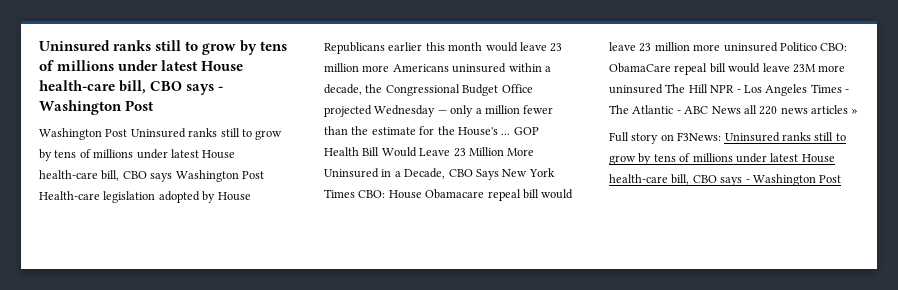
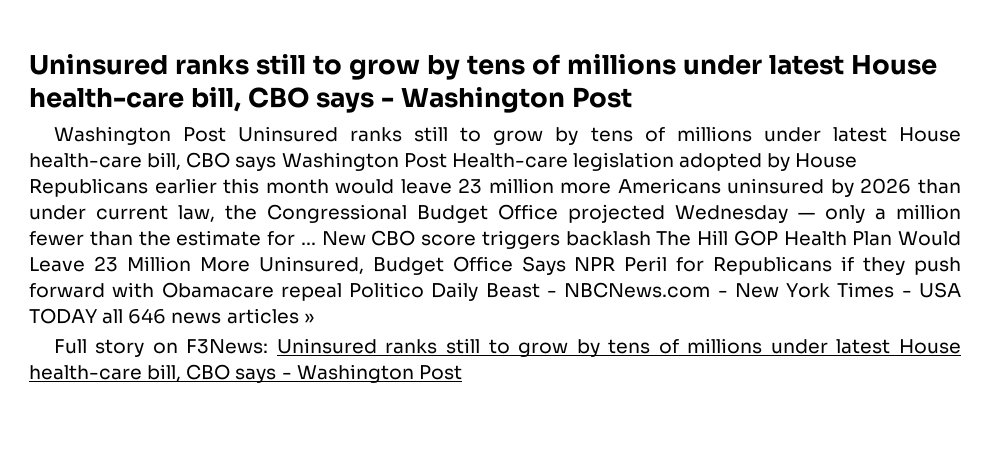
- Washington Post Uninsured ranks still to grow by tens of millions under latest House health-care bill, CBO says Washington Post Health-care legislation adopted by House Republicans earlier this month would leave 23 million more Americans uninsured within a decade, the Congressional Budget Office projected Wednesday — only a million fewer than the estimate for the House's ... GOP Health Bill Would Leave 23 Million More Uninsured in a Decade, CBO Says New York Times CBO: House Obamacare repeal bill would leave 23 million more uninsured Politico CBO: ObamaCare repeal bill would leave 23M more uninsured The Hill NPR - Los Angeles Times - The Atlantic - ABC News all 220 news articles »
+ Washington Post Uninsured ranks still to grow by tens of millions under latest House health-care bill, CBO says Washington Post Health-care legislation adopted by House Republicans earlier this month would leave 23 million more Americans uninsured by 2026 than under current law, the Congressional Budget Office projected Wednesday — only a million fewer than the estimate for ... New CBO score triggers backlash The Hill GOP Health Plan Would Leave 23 Million More Uninsured, Budget Office Says NPR Peril for Republicans if they push forward with Obamacare repeal Politico Daily Beast - NBCNews.com - New York Times - USA TODAY all 646 news articles »

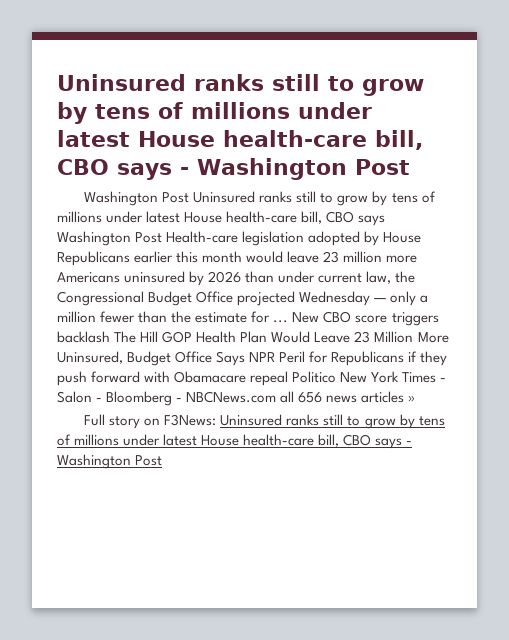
- New CBO score triggers backlash The Hill GOP Health Plan Would Leave 23 Million More Uninsured, Budget Office Says NPR Peril for Republicans if they push forward with Obamacare repeal Politico Daily Beast - NBCNews.com - New York Times - USA TODAY all 646 news articles »
+ New CBO score triggers backlash The Hill GOP Health Plan Would Leave 23 Million More Uninsured, Budget Office Says NPR Peril for Republicans if they push forward with Obamacare repeal Politico New York Times - Salon - Bloomberg - NBCNews.com all 656 news articles »

